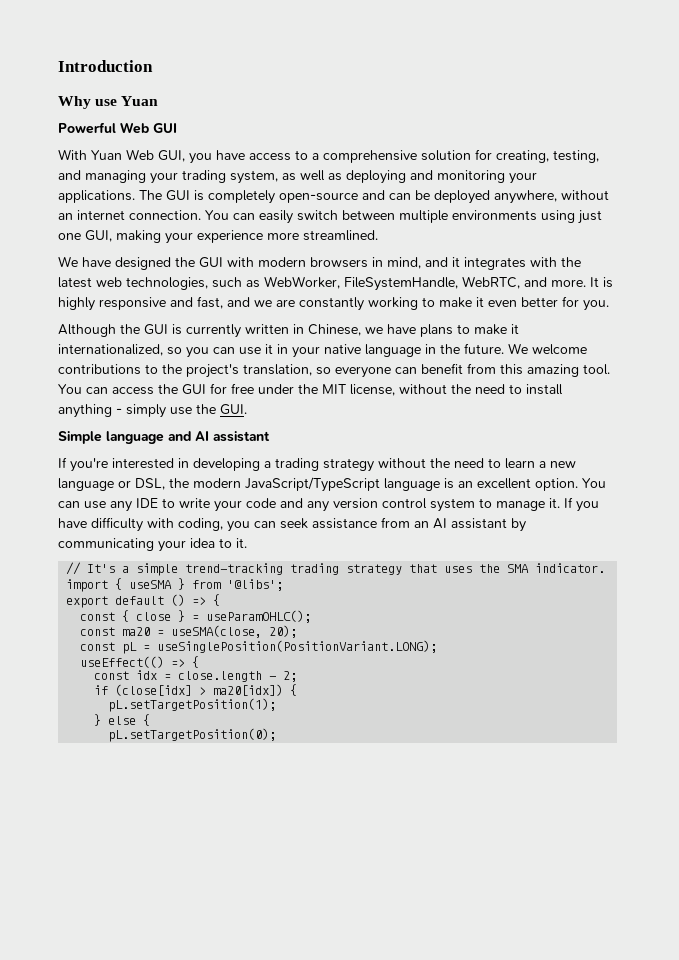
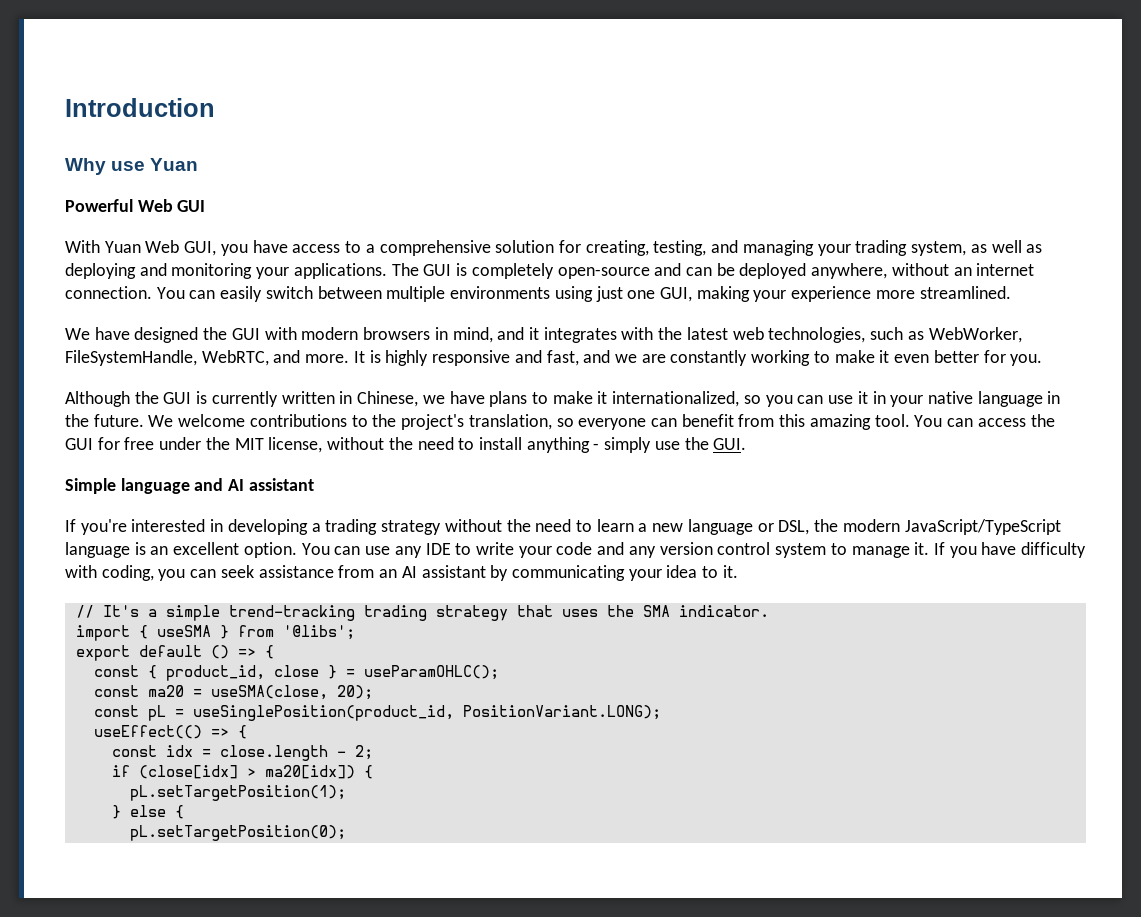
- const { close } = useParamOHLC();
+ const { product_id, close } = useParamOHLC();
- const pL = useSinglePosition(PositionVariant.LONG);
+ const pL = useSinglePosition(product_id, PositionVariant.LONG);

